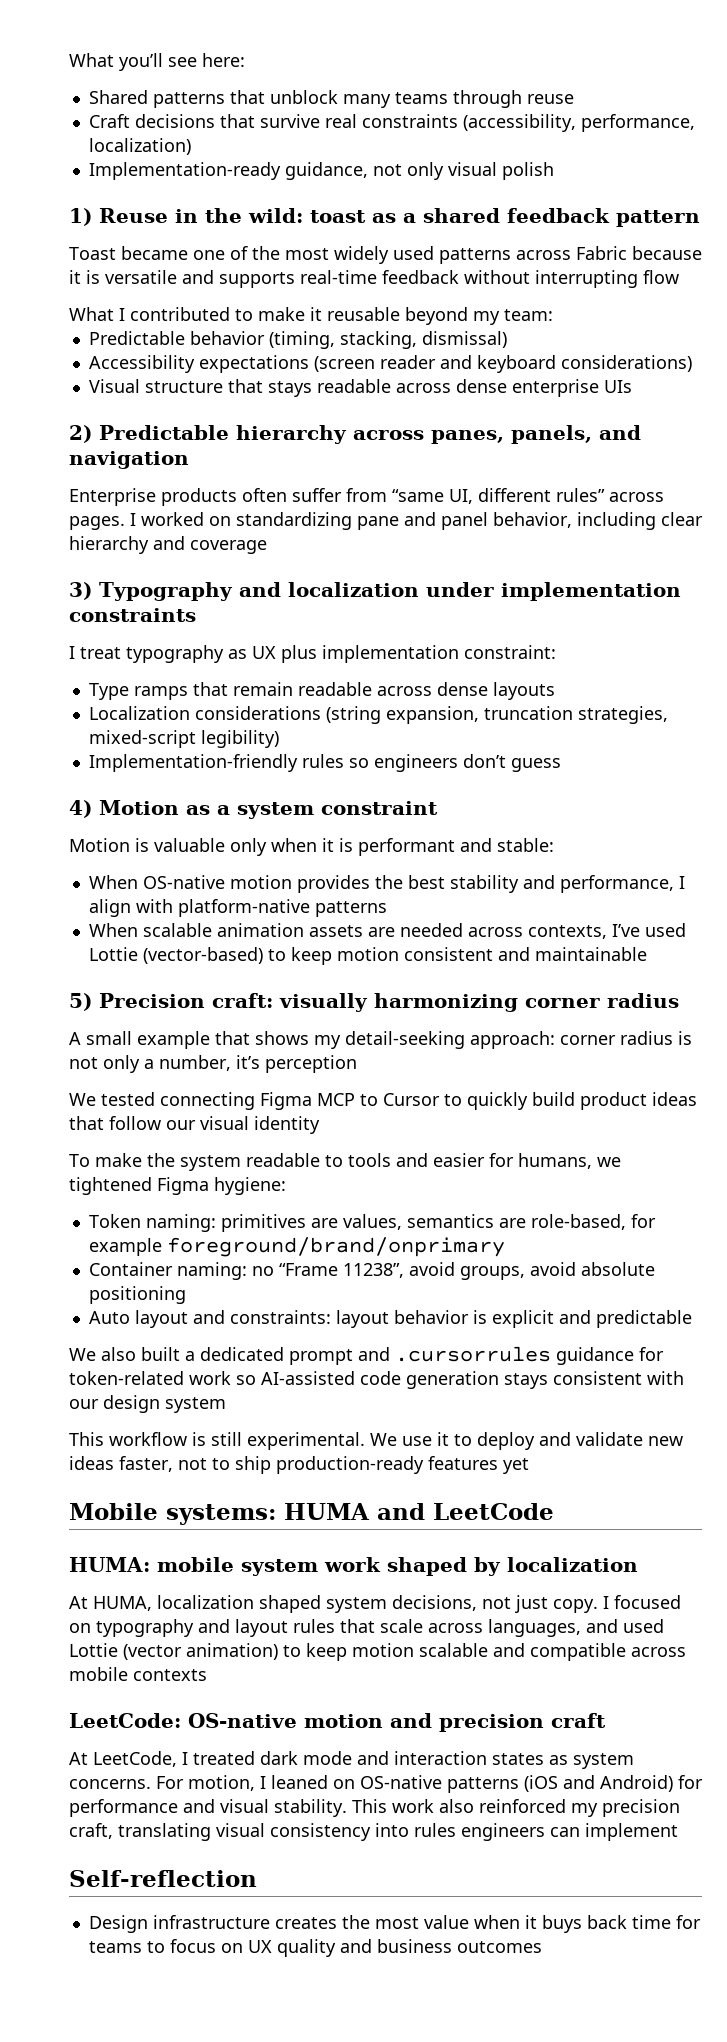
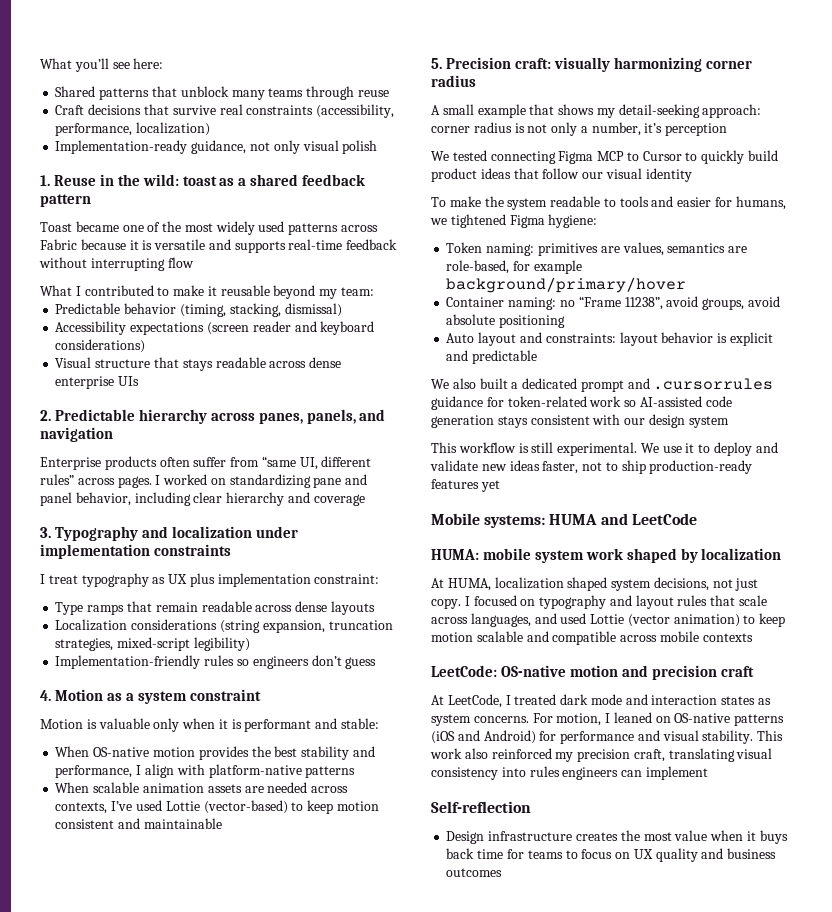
- 1) Reuse in the wild: toast as a shared feedback pattern
+ 1. Reuse in the wild: toast as a shared feedback pattern
- 2) Predictable hierarchy across panes, panels, and navigation
+ 2. Predictable hierarchy across panes, panels, and navigation
- 3) Typography and localization under implementation constraints
+ 3. Typography and localization under implementation constraints
- 4) Motion as a system constraint
+ 4. Motion as a system constraint
- 5) Precision craft: visually harmonizing corner radius
+ 5. Precision craft: visually harmonizing corner radius
- Token naming: primitives are values, semantics are role-based, for example foreground/brand/onprimary
+ Token naming: primitives are values, semantics are role-based, for example background/primary/hover

